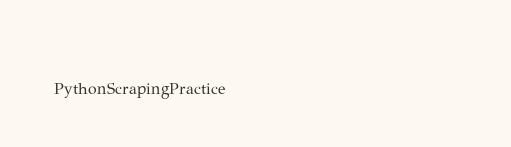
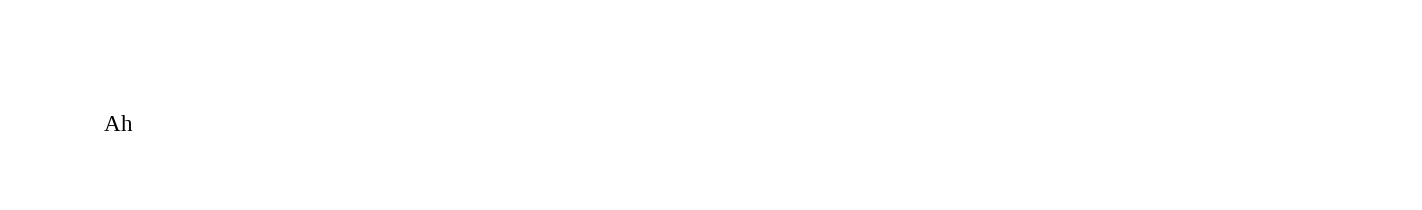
- PythonScrapingPractice
+ Ah

